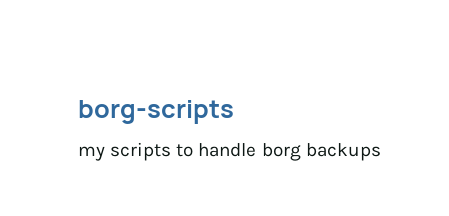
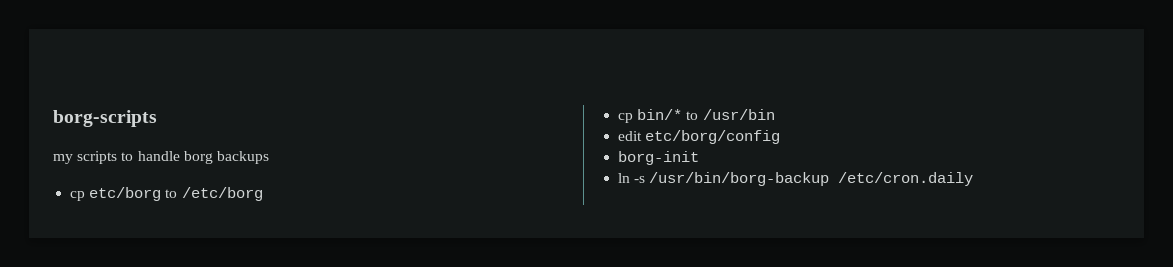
+ cp etc/borg to /etc/borg
+ cp bin/* to /usr/bin
+ edit etc/borg/config
+ borg-init
+ ln -s /usr/bin/borg-backup /etc/cron.daily

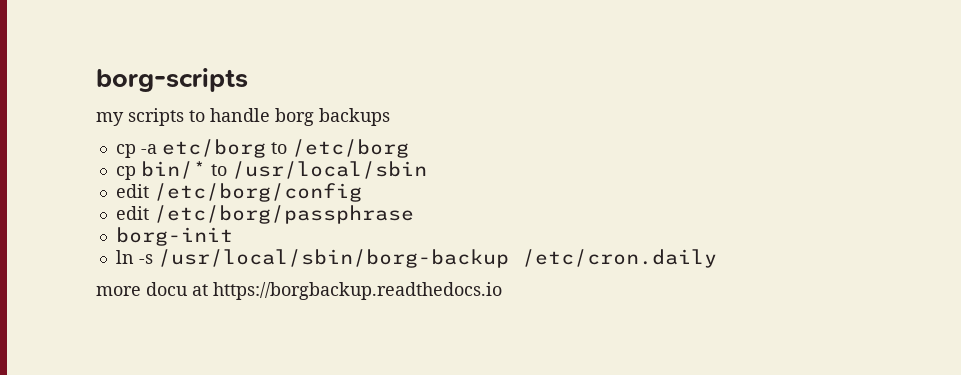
- cp etc/borg to /etc/borg
+ cp -a etc/borg to /etc/borg
- cp bin/* to /usr/bin
- edit etc/borg/config
+ cp bin/* to /usr/local/sbin
+ edit /etc/borg/config
+ edit /etc/borg/passphrase
- ln -s /usr/bin/borg-backup /etc/cron.daily
+ ln -s /usr/local/sbin/borg-backup /etc/cron.daily
+ more docu at https://borgbackup.readthedocs.io

